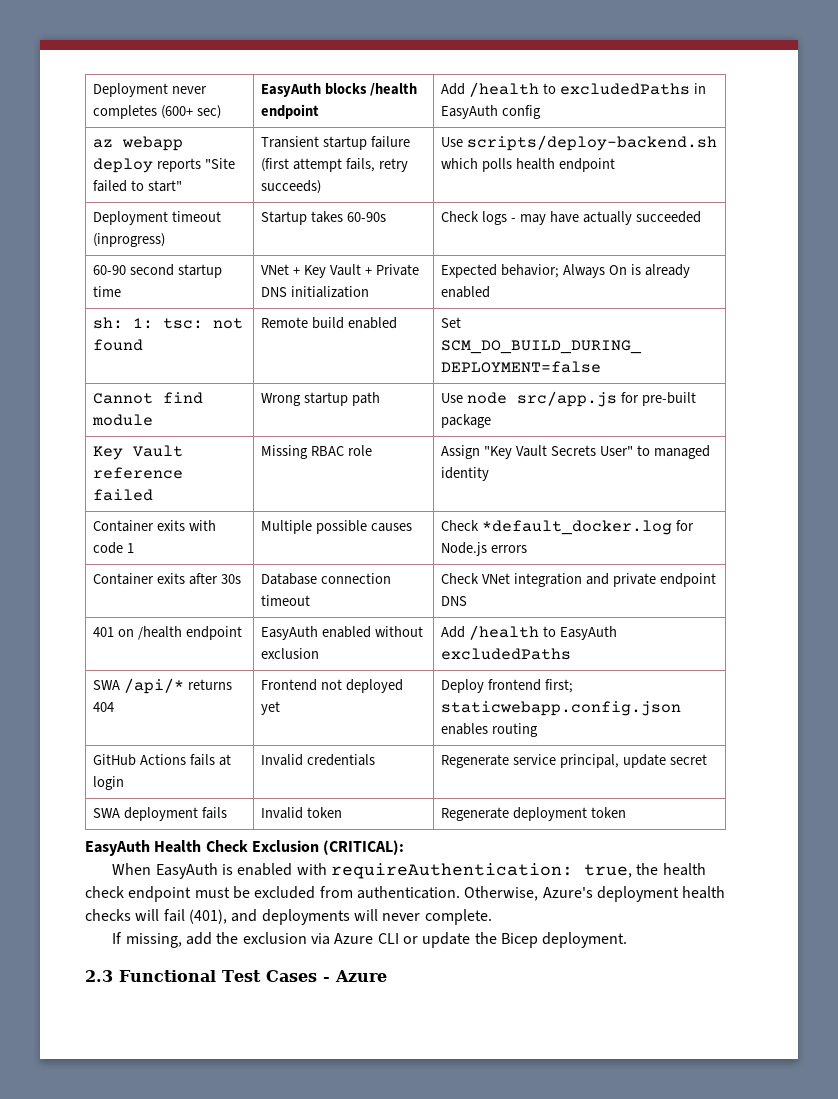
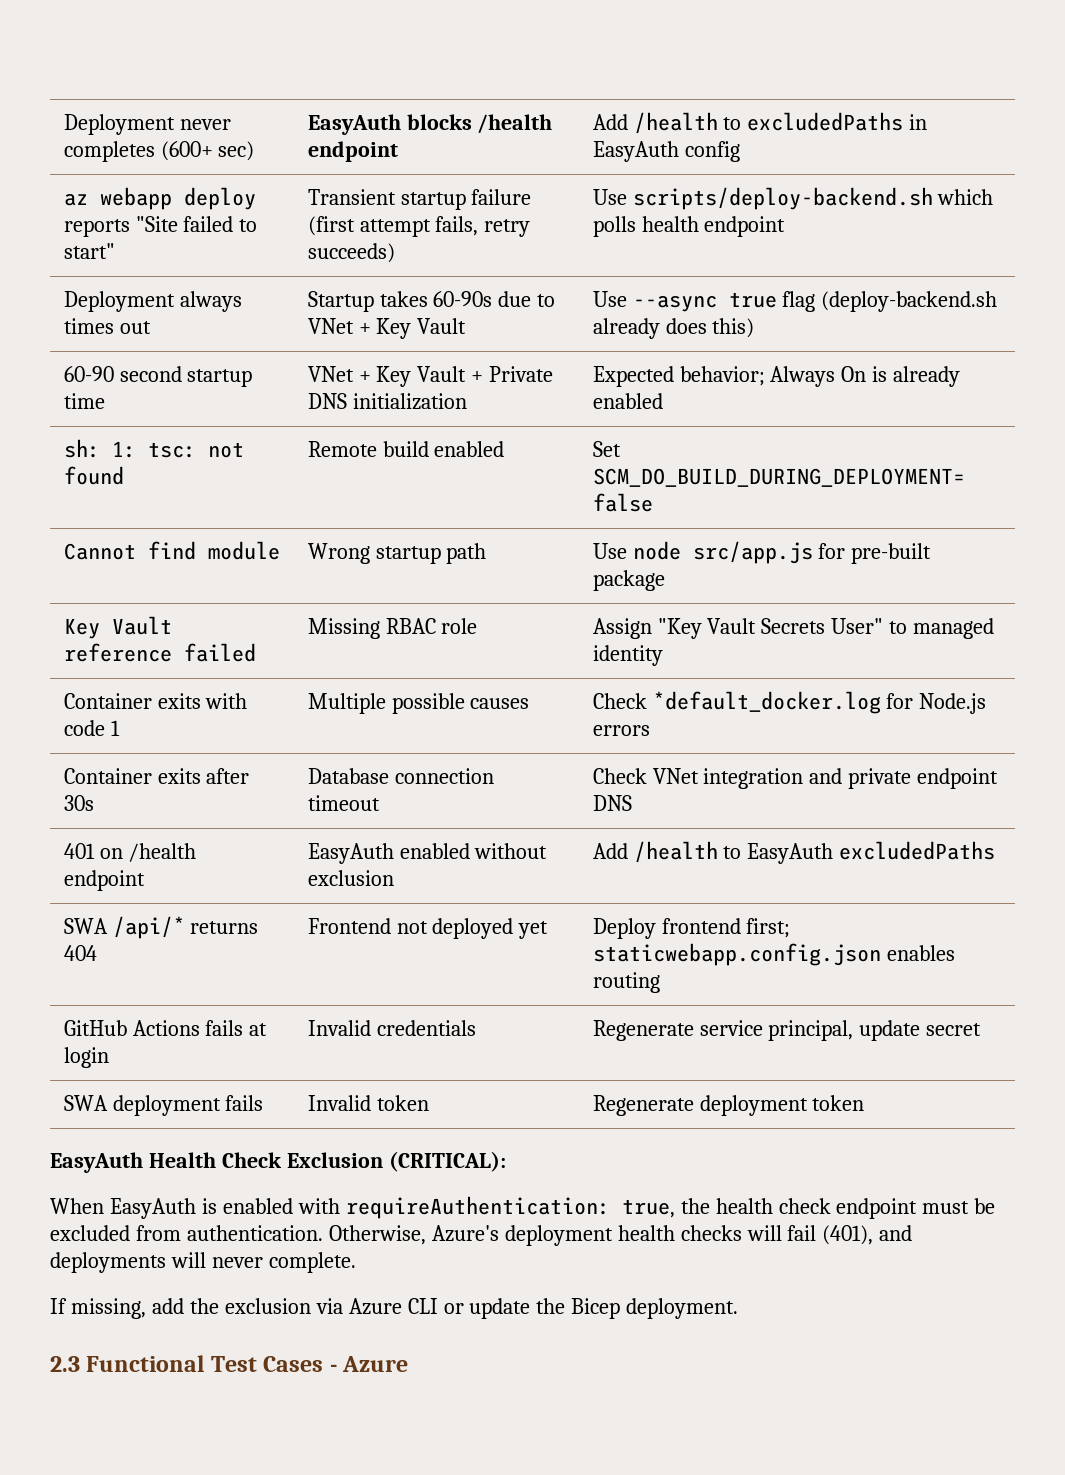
- Deployment timeout (inprogress) | Startup takes 60-90s | Check logs - may have actually succeeded
+ Deployment always times out | Startup takes 60-90s due to VNet + Key Vault | Use --async true flag (deploy-backend.sh already does this)

